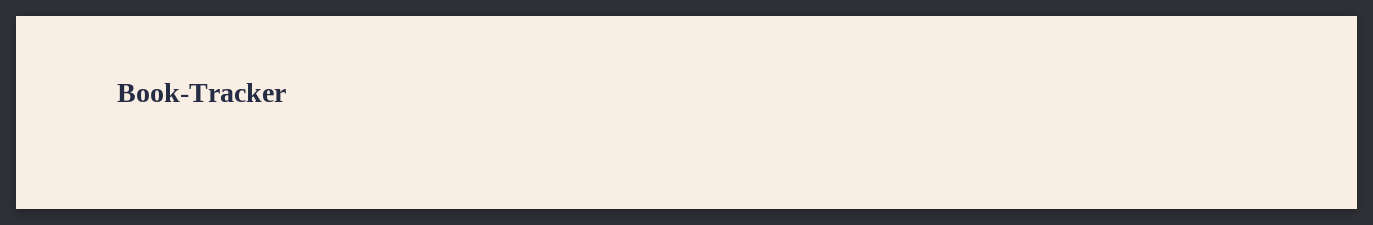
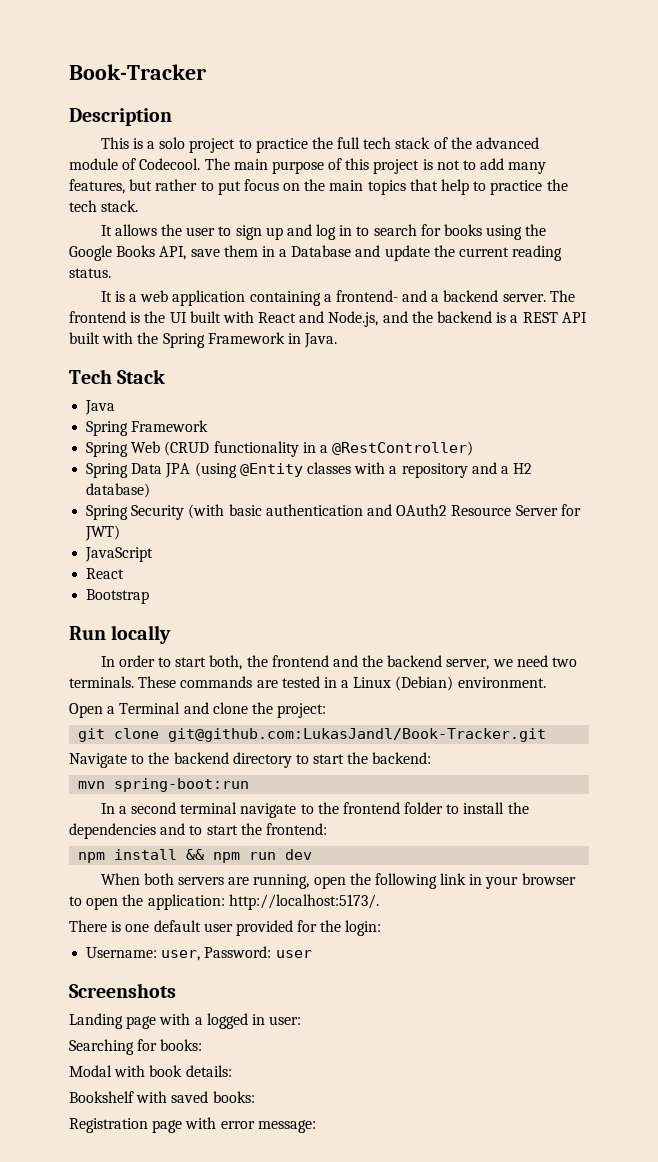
+ Description
+ This is a solo project to practice the full tech stack of the advanced module of Codecool. The main purpose of this project is not to add many features, but rather to put focus on the main topics that help to practice the tech stack.
+ It allows the user to sign up and log in to search for books using the Google Books API, save them in a Database and update the current reading status.
+ It is a web application containing a frontend- and a backend server. The frontend is the UI built with React and Node.js, and the backend is a REST API built with the Spring Framework in Java.
+ Tech Stack
+ Java
+ Spring Framework
+ Spring Web (CRUD functionality in a @RestController)
+ Spring Data JPA (using @Entity classes with a repository and a H2 database)
+ Spring Security (with basic authentication and OAuth2 Resource Server for JWT)
+ JavaScript
+ React
+ Bootstrap
+ Run locally
+ In order to start both, the frontend and the backend server, we need two terminals. These commands are tested in a Linux (Debian) environment.
+ Open a Terminal and clone the project:
+ git clone git@github.com:LukasJandl/Book-Tracker.git
+ Navigate to the backend directory to start the backend:
+ mvn spring-boot:run
+ In a second terminal navigate to the frontend folder to install the dependencies and to start the frontend:
+ npm install && npm run dev
+ When both servers are running, open the following link in your browser to open the application: http://localhost:5173/.
+ There is one default user provided for the login:
+ Username: user, Password: user
+ Screenshots
+ Landing page with a logged in user:
+ Searching for books:
+ Modal with book details:
+ Bookshelf with saved books:
+ Registration page with error message:

